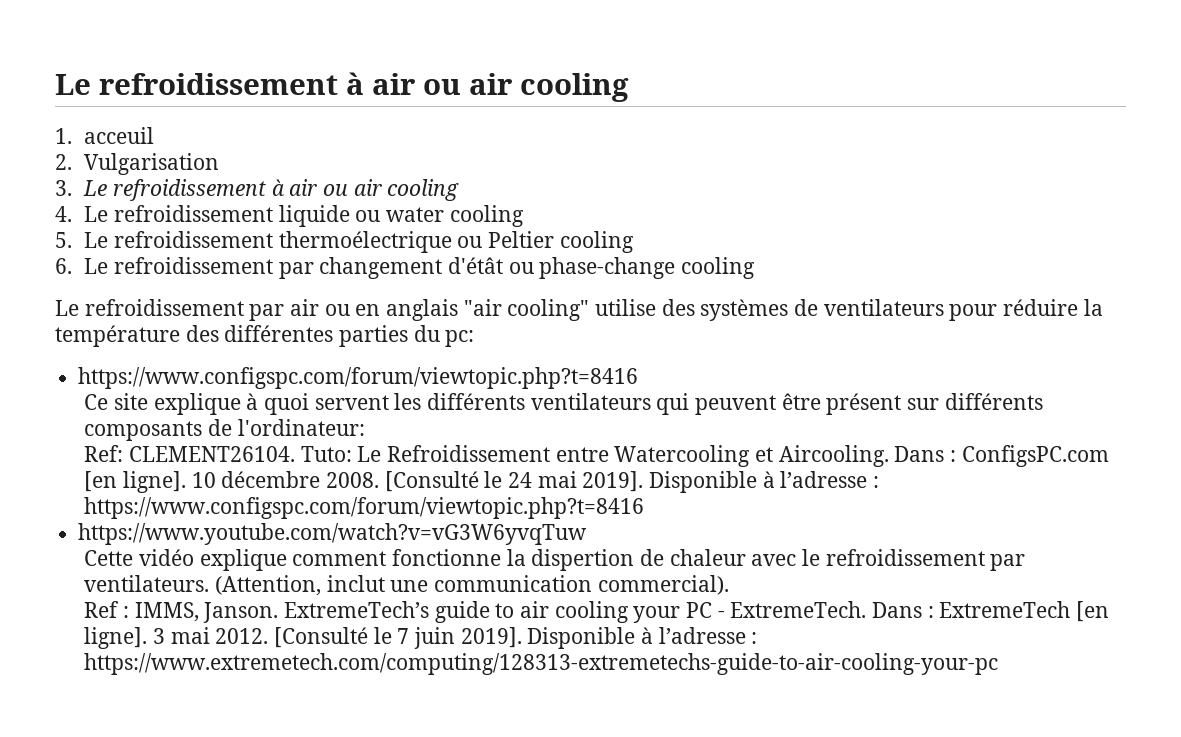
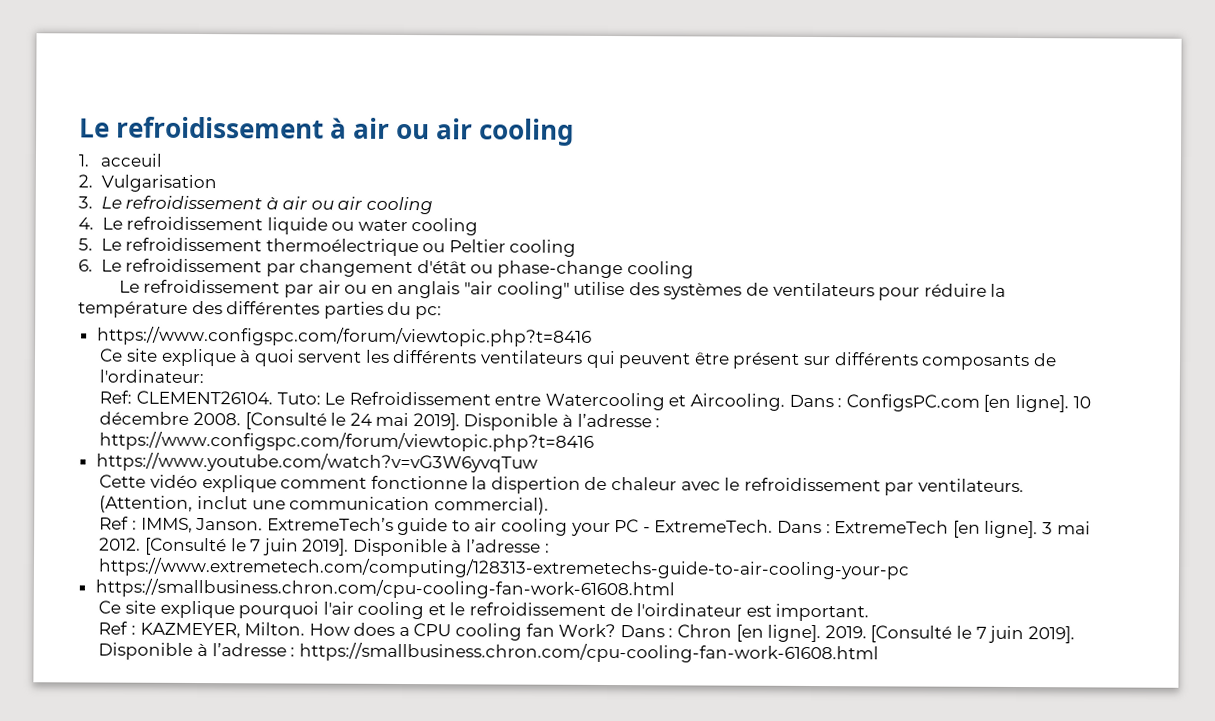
  Disponible à l’adresse : https://www.extremetech.com/computing/128313-extremetechs-guide-to-air-cooling-your-pc
+ https://smallbusiness.chron.com/cpu-cooling-fan-work-61608.html
+ Ce site explique pourquoi l'air cooling et le refroidissement de l'oirdinateur est important.
+ Ref : KAZMEYER, Milton. How does a CPU cooling fan Work? Dans : Chron [en ligne]. 2019. [Consulté le 7 juin 2019]. Disponible à l’adresse : https://smallbusiness.chron.com/cpu-cooling-fan-work-61608.html

